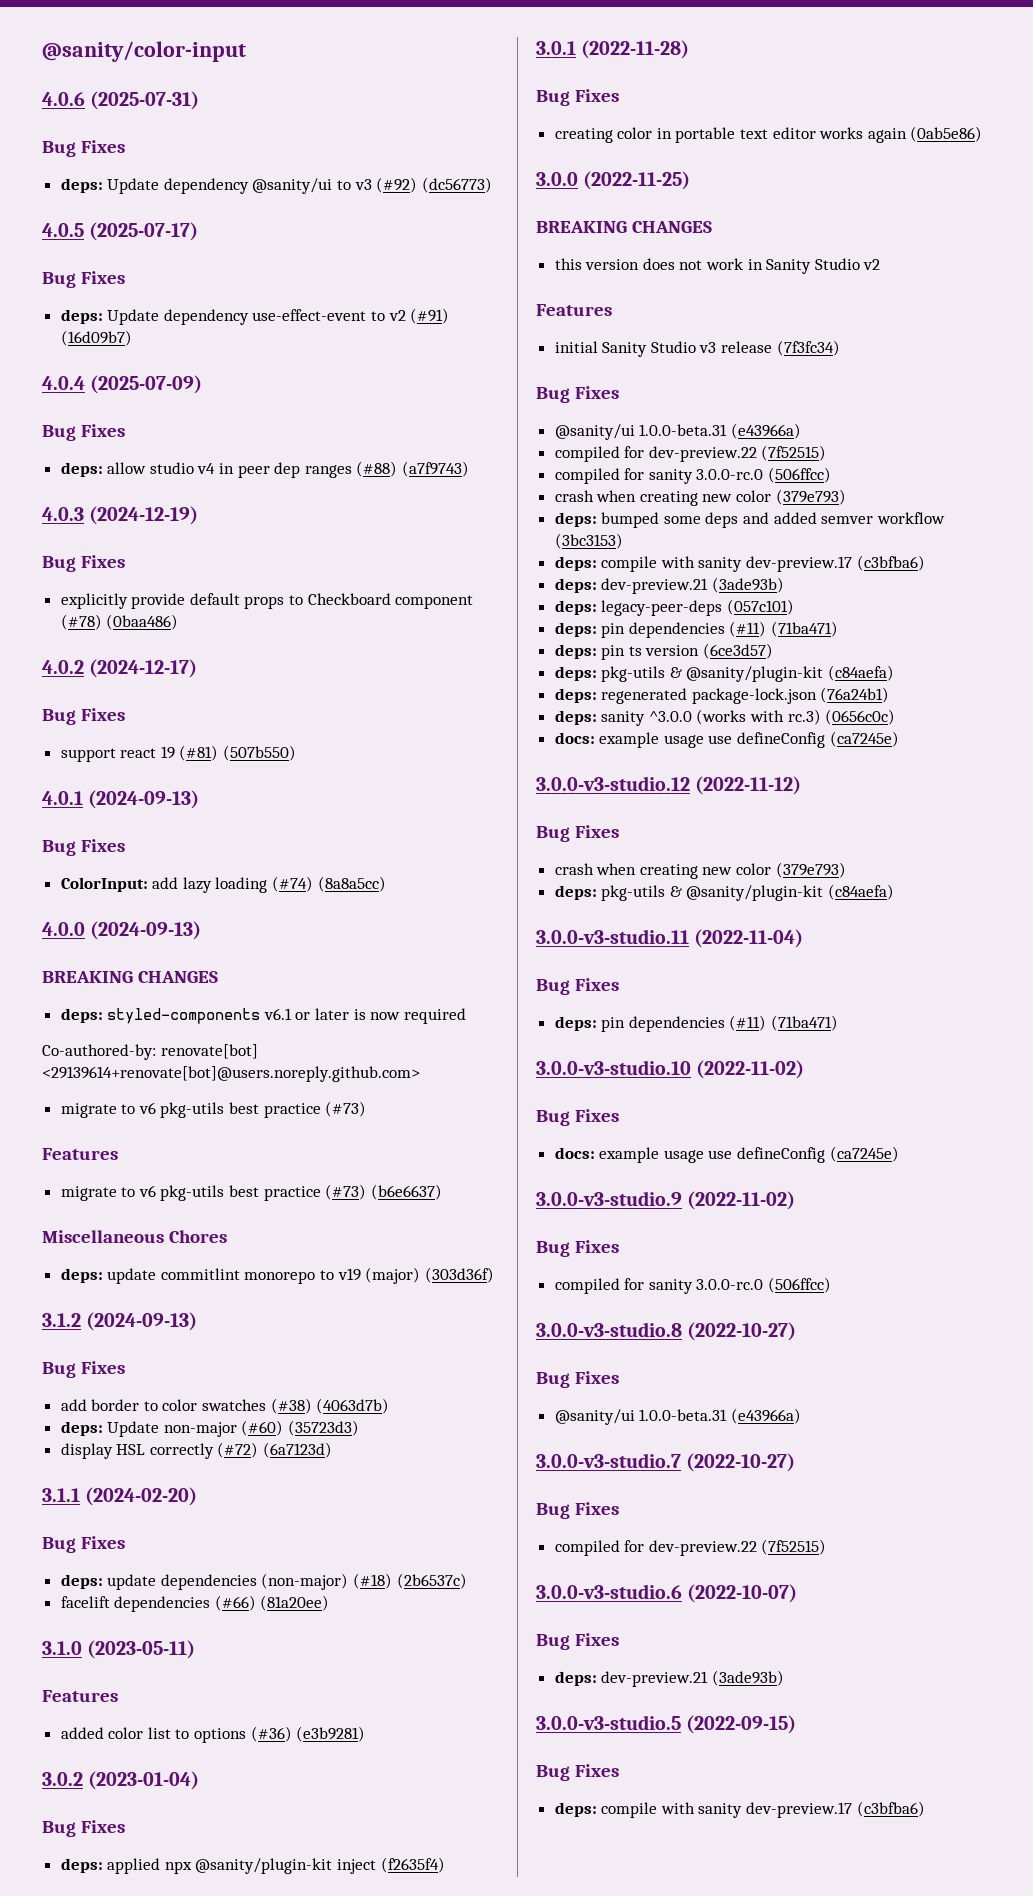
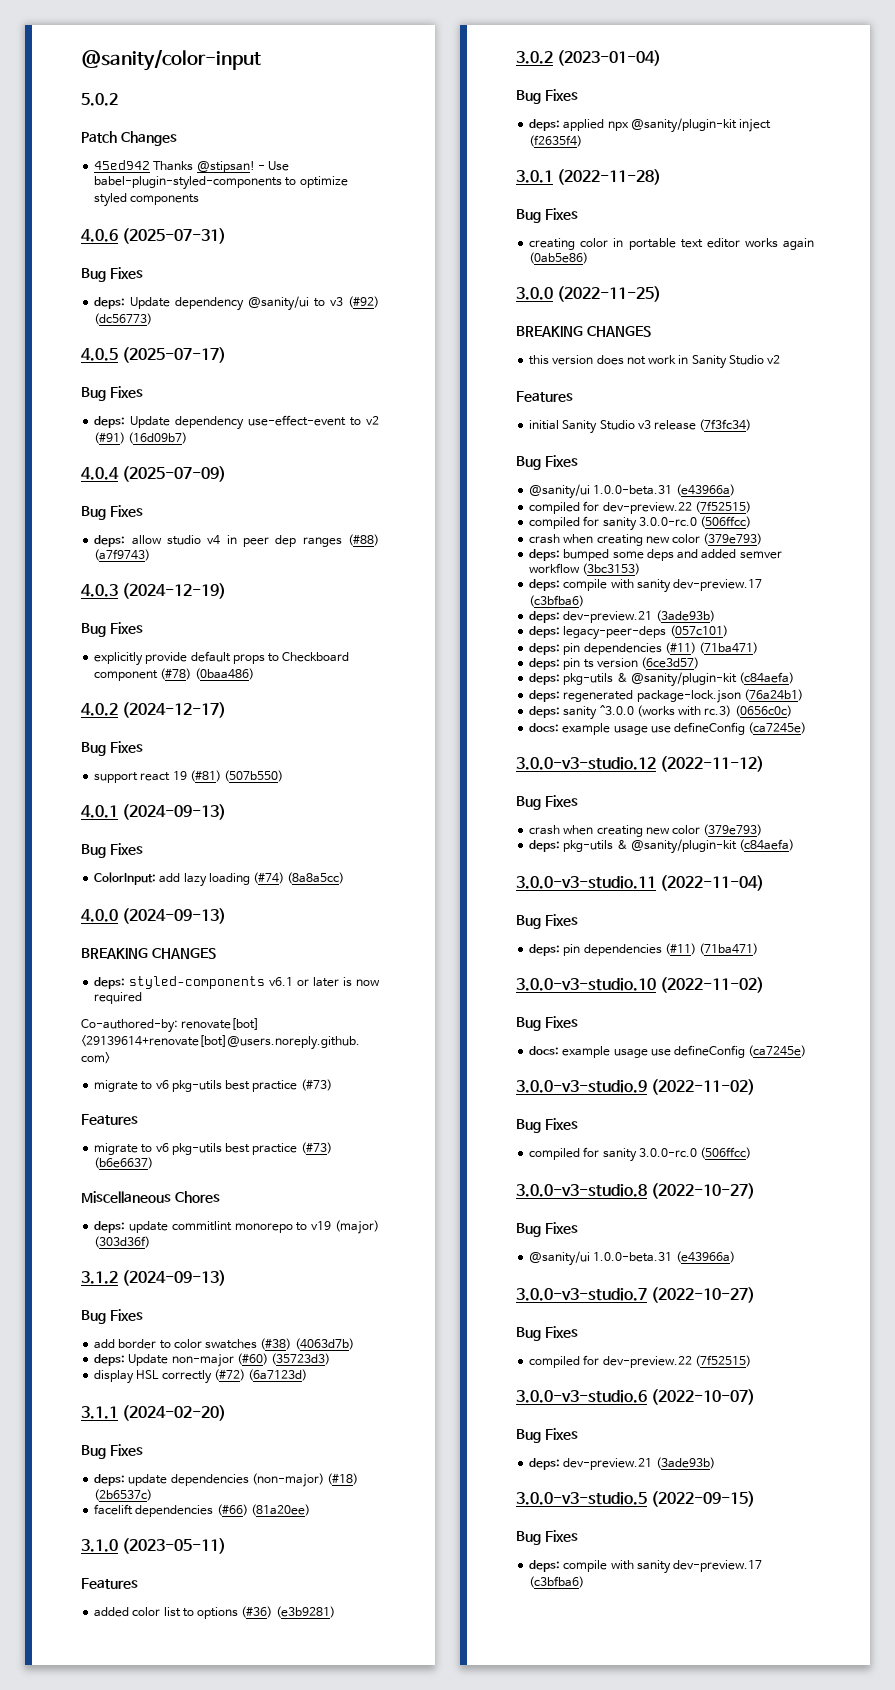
+ 5.0.2
+ Patch Changes
+ 45ed942 Thanks @stipsan! - Use babel-plugin-styled-components to optimize styled components

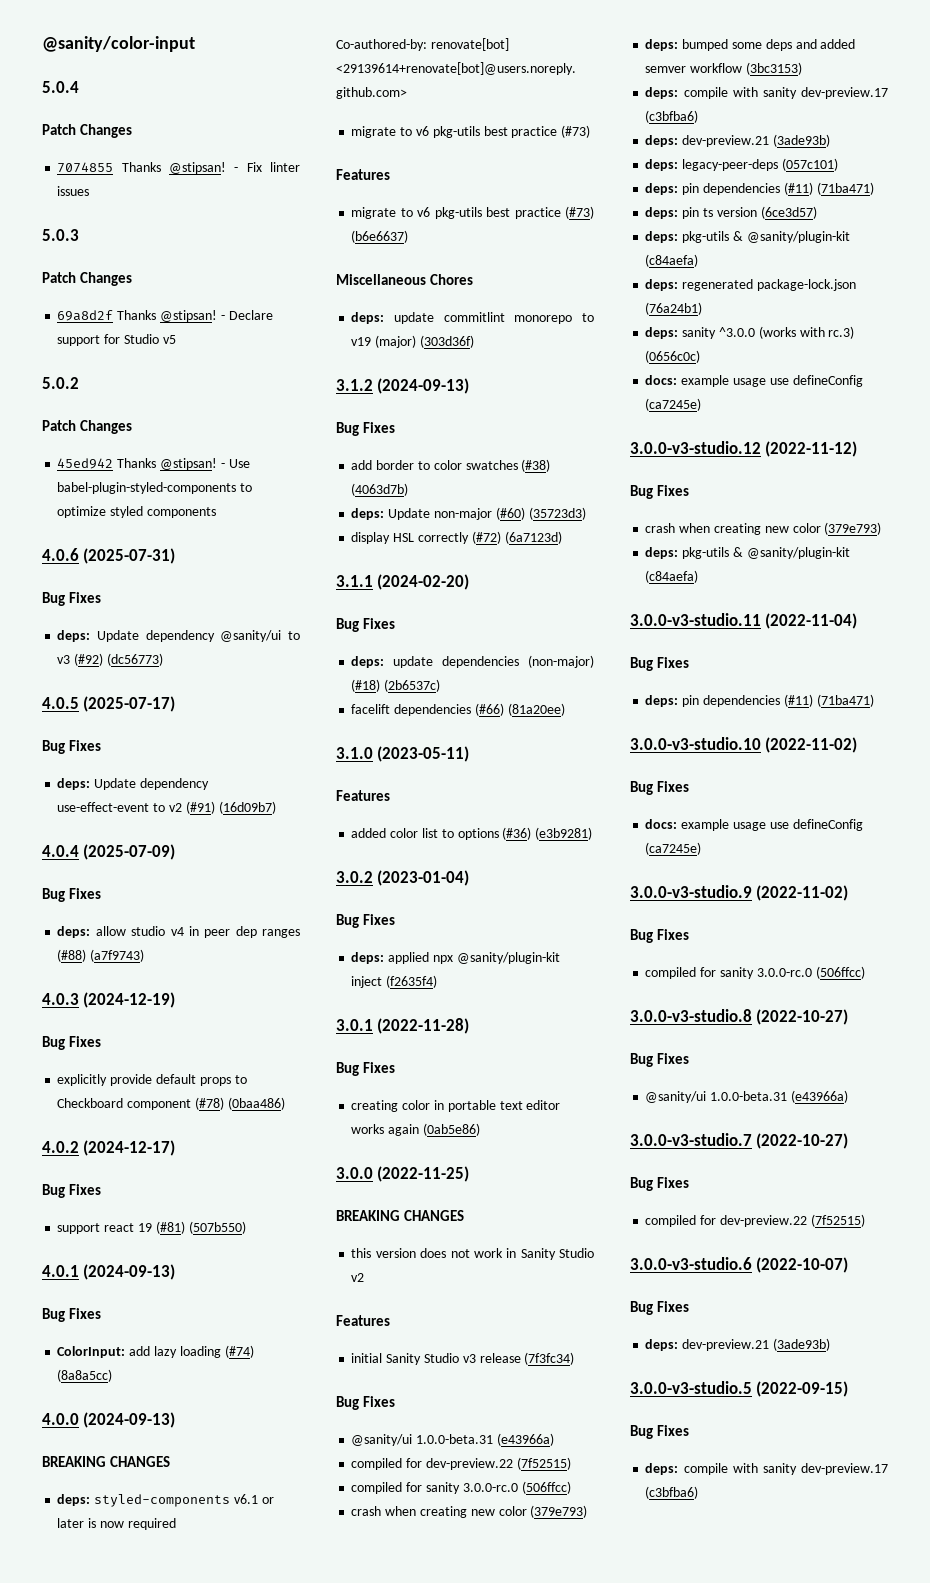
+ 5.0.4
+ Patch Changes
+ 7074855 Thanks @stipsan! - Fix linter issues
+ 5.0.3
+ Patch Changes
+ 69a8d2f Thanks @stipsan! - Declare support for Studio v5

